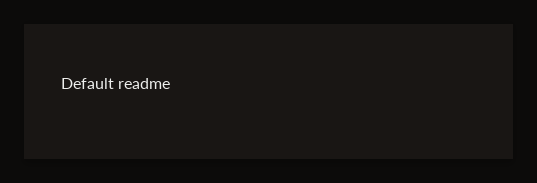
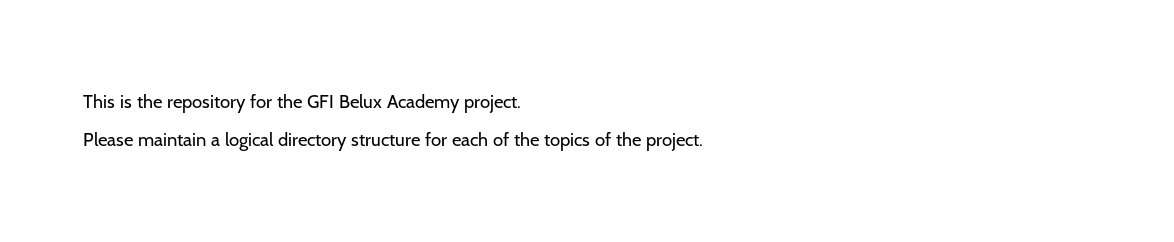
- Default readme
+ This is the repository for the GFI Belux Academy project.
+ Please maintain a logical directory structure for each of the topics of the project.

